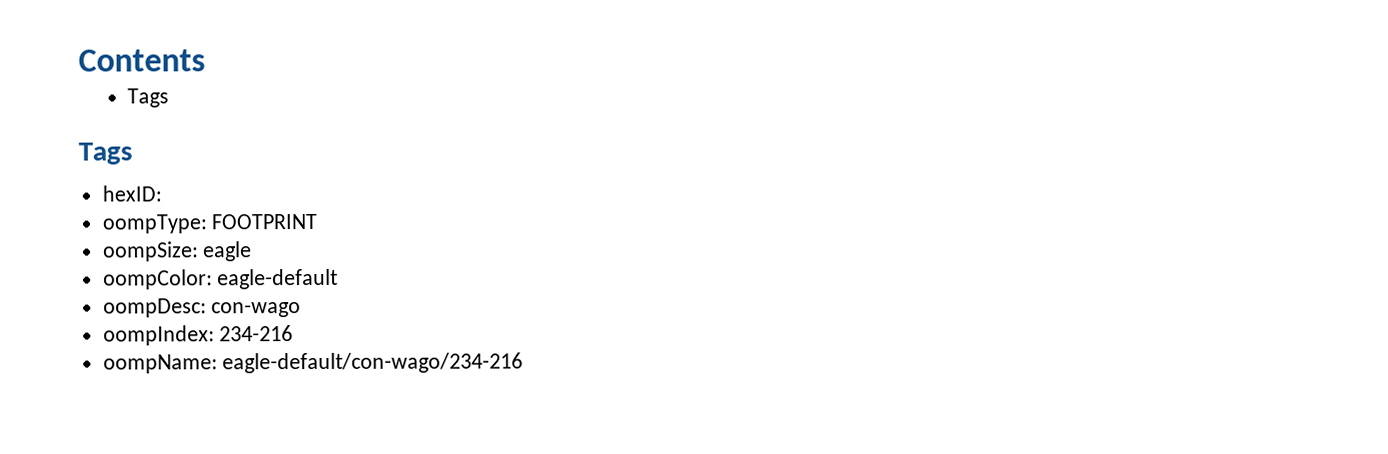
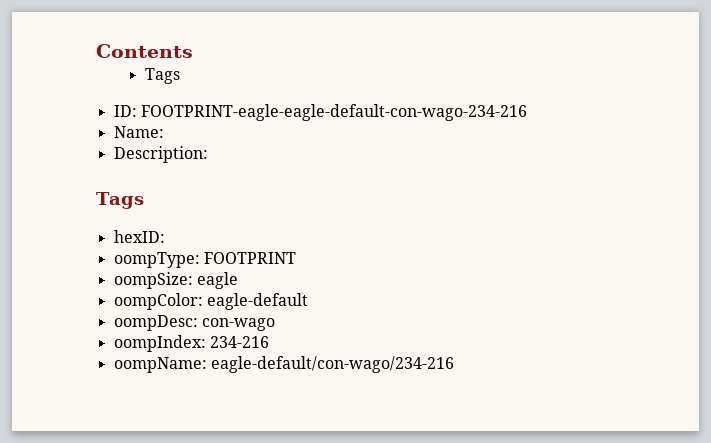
+ ID: FOOTPRINT-eagle-eagle-default-con-wago-234-216
+ Name:
+ Description:

